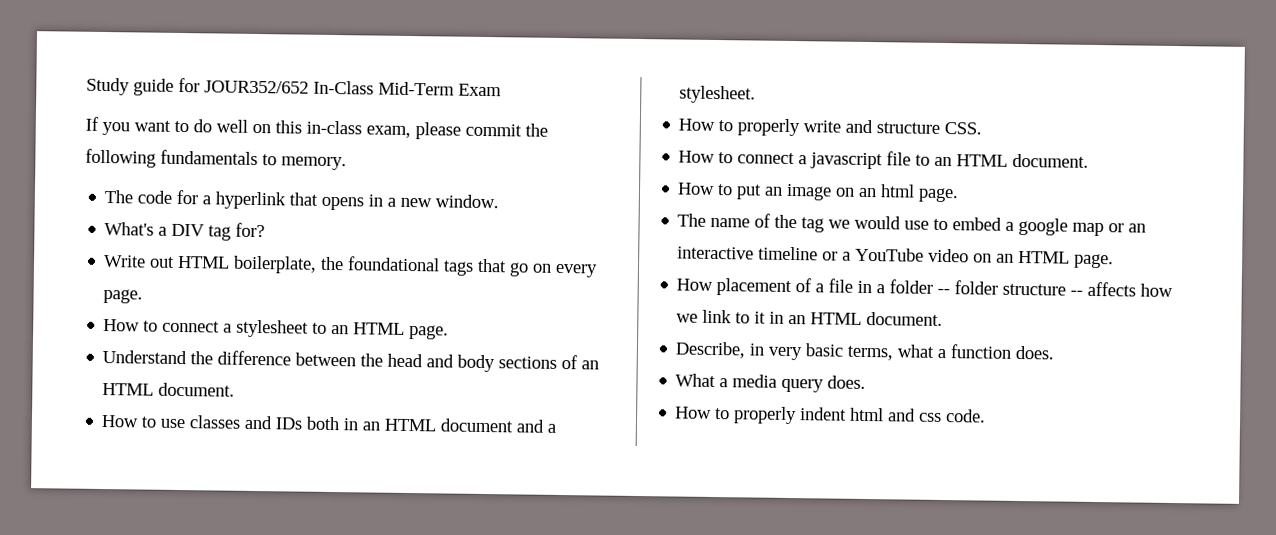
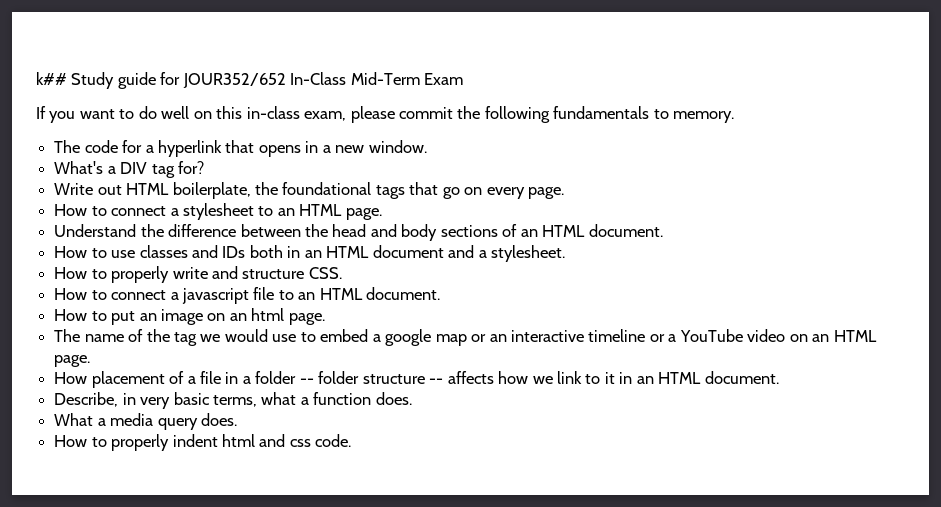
- Study guide for JOUR352/652 In-Class Mid-Term Exam
+ k## Study guide for JOUR352/652 In-Class Mid-Term Exam

